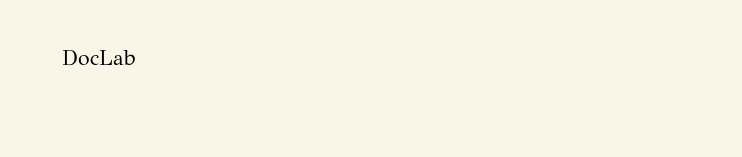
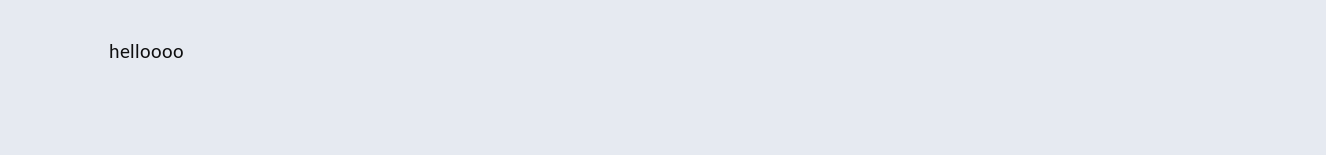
- DocLab
+ helloooo

